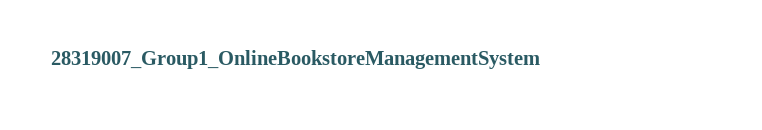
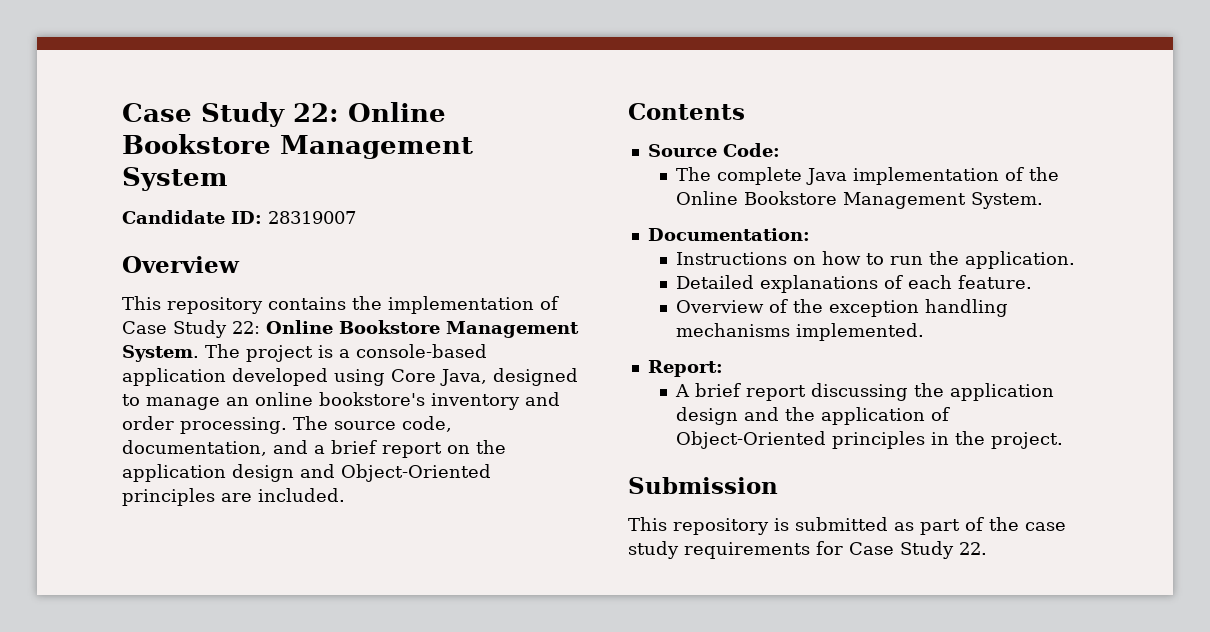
- 28319007_Group1_OnlineBookstoreManagementSystem
+ Case Study 22: Online Bookstore Management System
+ Candidate ID: 28319007
+ Overview
+ This repository contains the implementation of Case Study 22: Online Bookstore Management System. The project is a console-based application developed using Core Java, designed to manage an online bookstore's inventory and order processing. The source code, documentation, and a brief report on the application design and Object-Oriented principles are included.
+ Contents
+ Source Code:
+ The complete Java implementation of the Online Bookstore Management System.
+ Documentation:
+ Instructions on how to run the application.
+ Detailed explanations of each feature.
+ Overview of the exception handling mechanisms implemented.
+ Report:
+ A brief report discussing the application design and the application of Object-Oriented principles in the project.
+ Submission
+ This repository is submitted as part of the case study requirements for Case Study 22.

